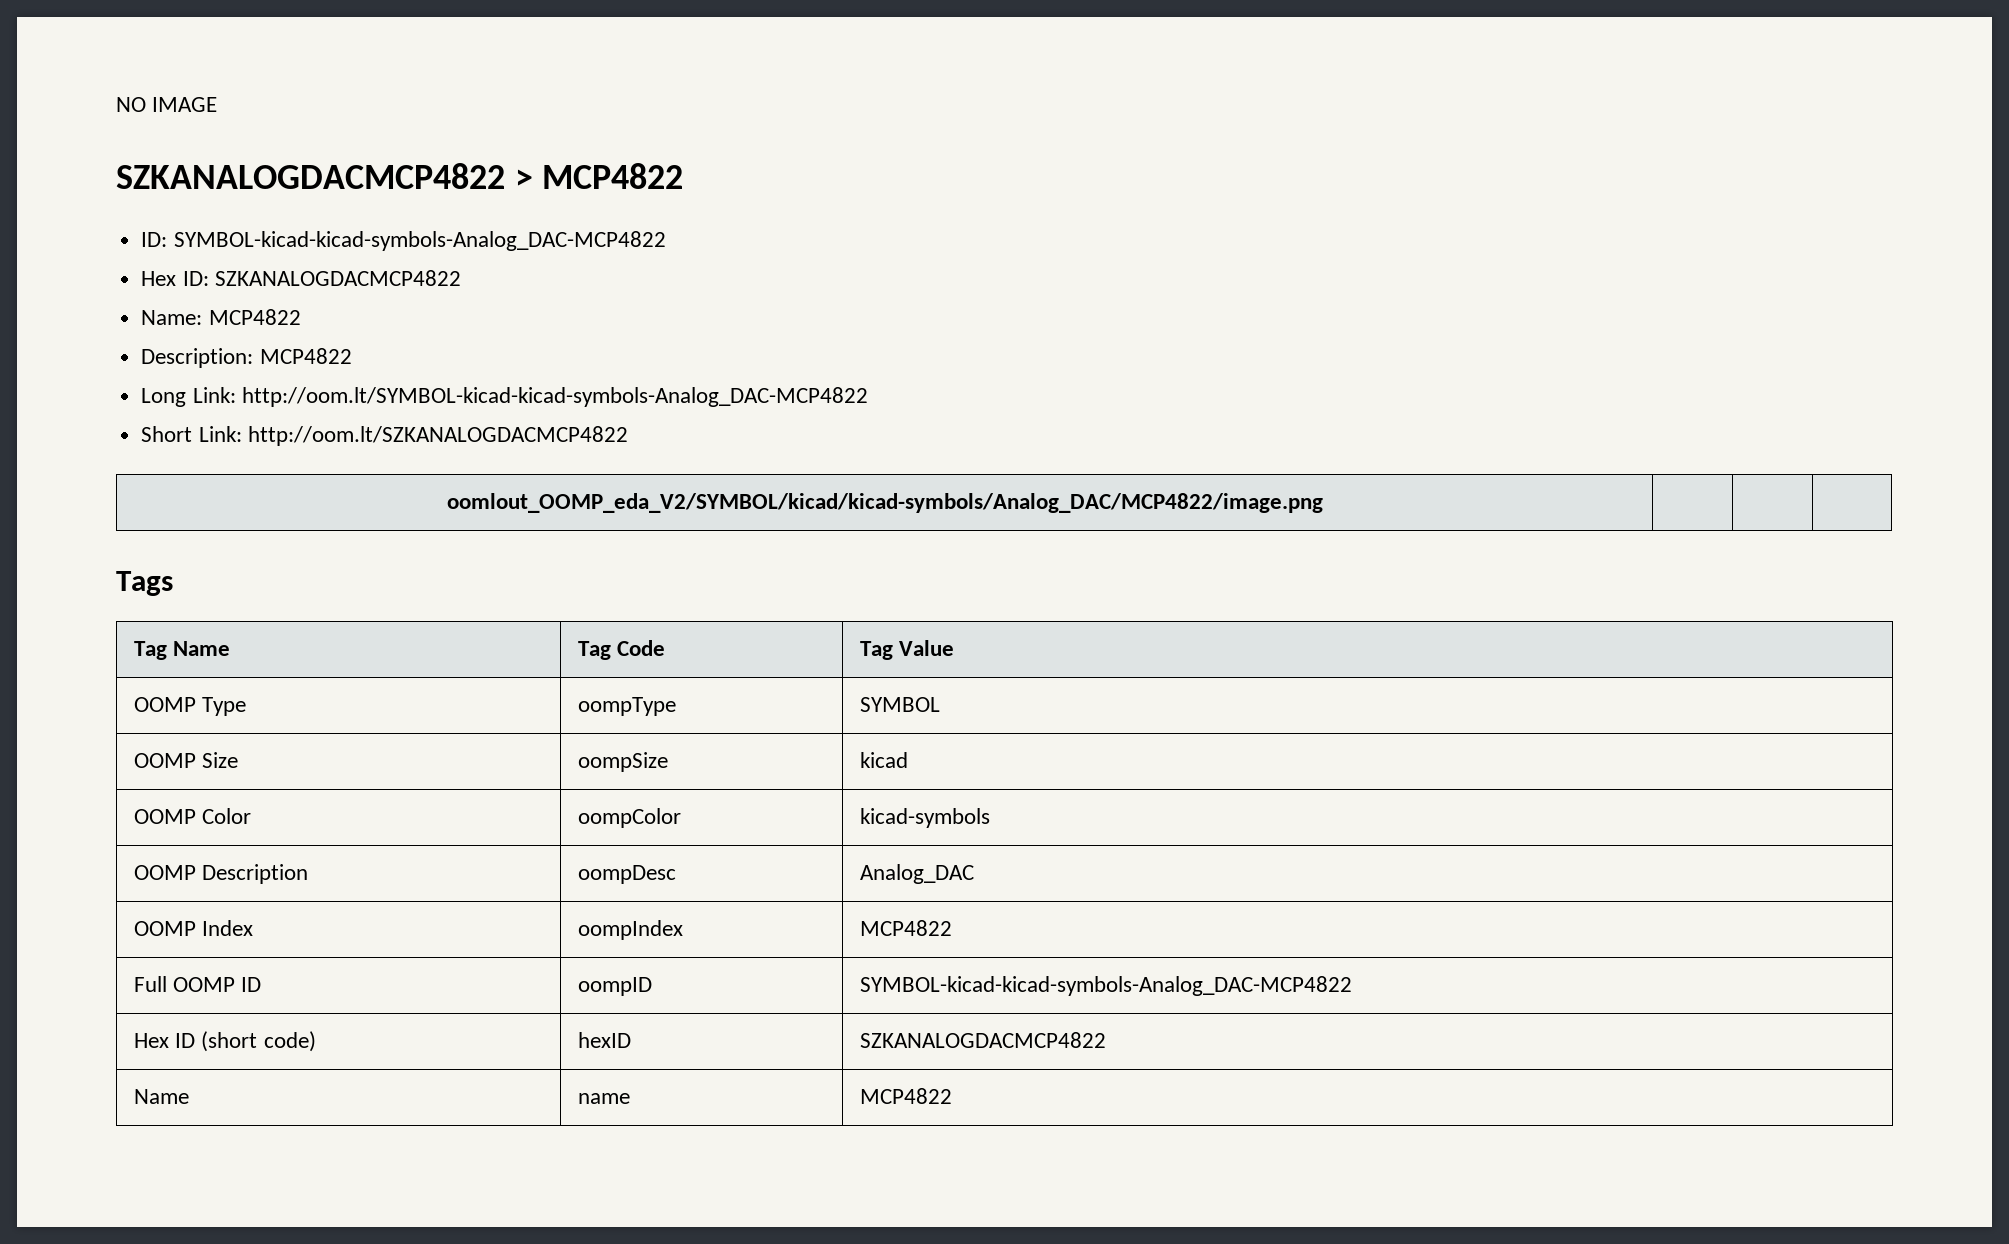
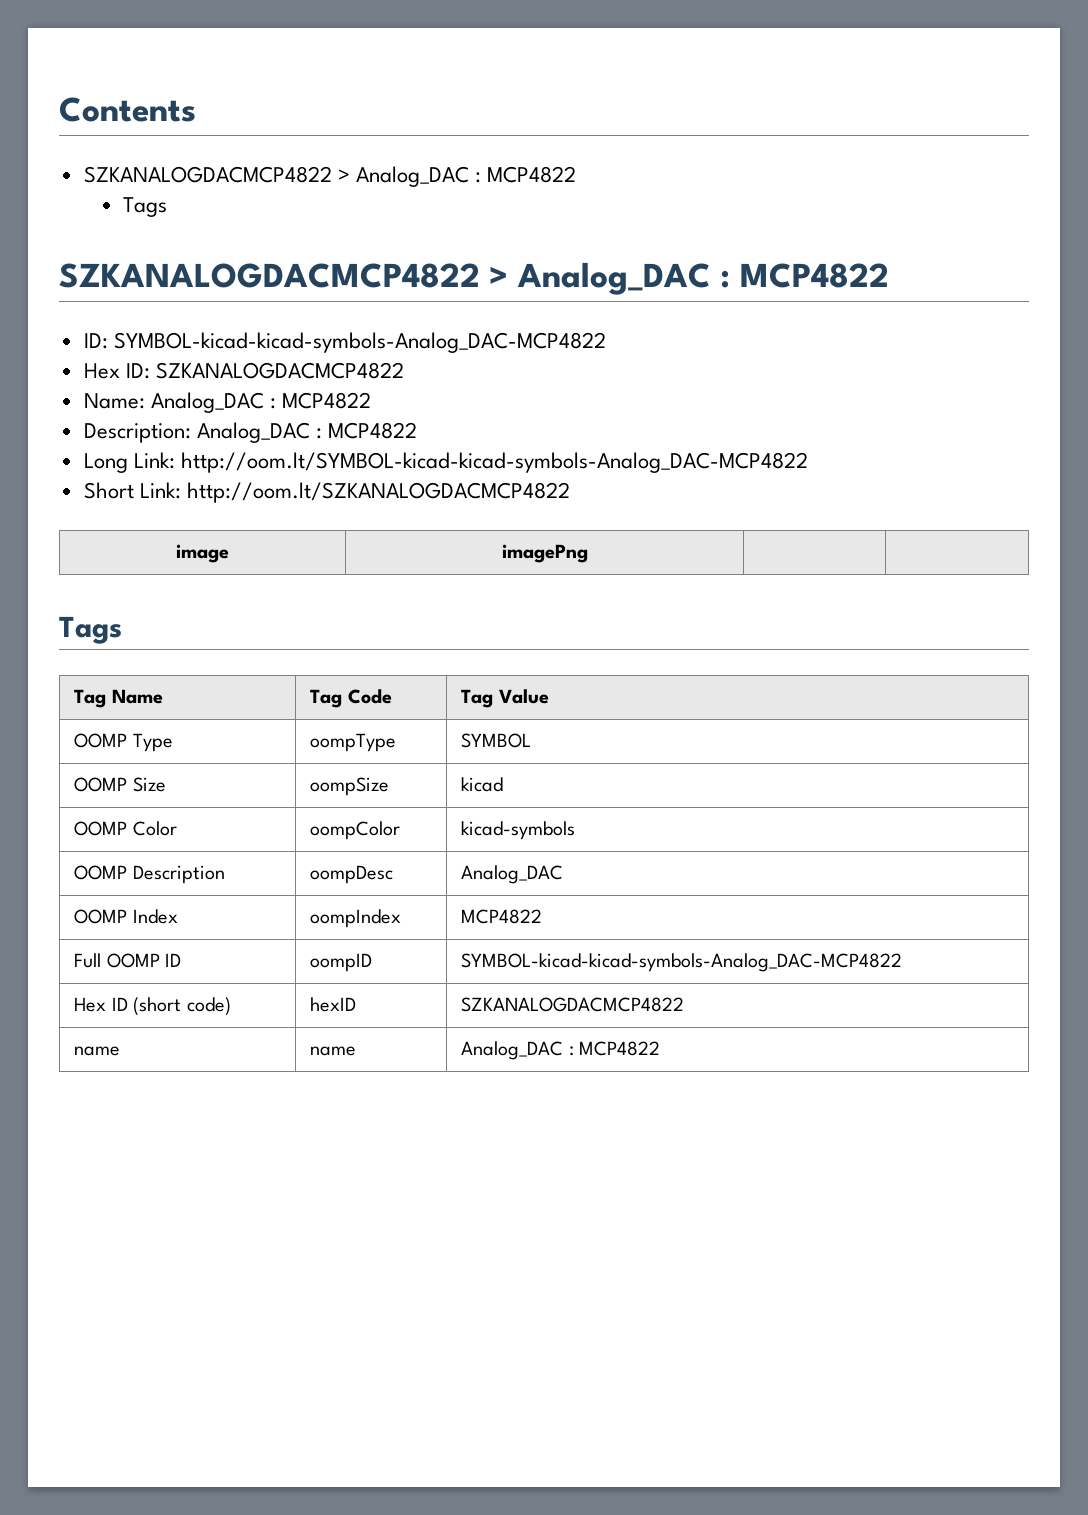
- NO IMAGE
- SZKANALOGDACMCP4822 > MCP4822
+ Contents
+ SZKANALOGDACMCP4822 > Analog_DAC : MCP4822
+ Tags
+ SZKANALOGDACMCP4822 > Analog_DAC : MCP4822
- Name: MCP4822
+ Name: Analog_DAC : MCP4822
- Description: MCP4822
+ Description: Analog_DAC : MCP4822
- oomlout_OOMP_eda_V2/SYMBOL/kicad/kicad-symbols/Analog_DAC/MCP4822/image.png | | |
+ image | imagePng | |
- Name | name | MCP4822
+ name | name | Analog_DAC : MCP4822

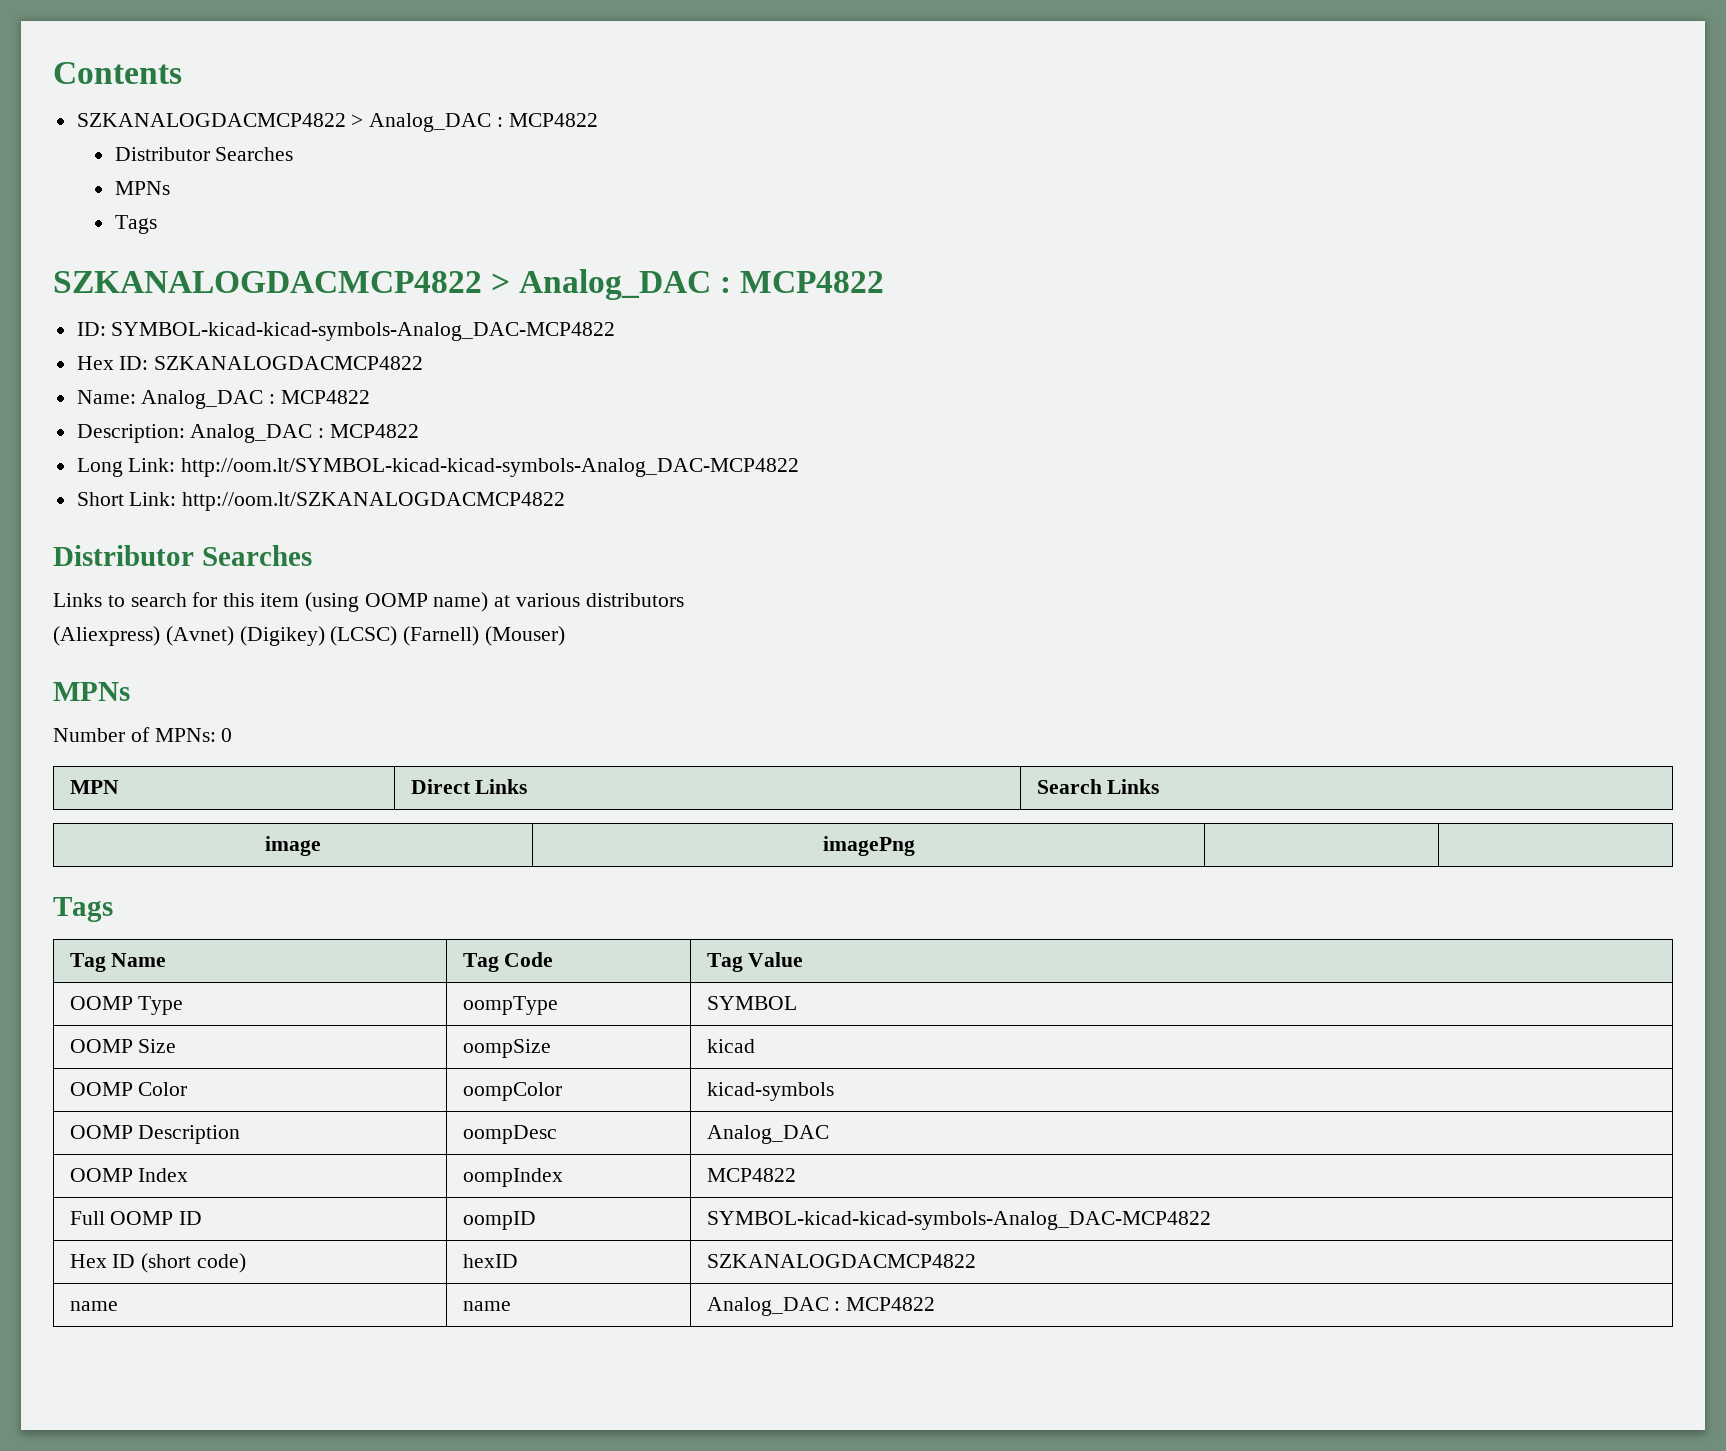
  Contents
  SZKANALOGDACMCP4822 > Analog_DAC : MCP4822
+ Distributor Searches
+ MPNs
  Short Link: http://oom.lt/SZKANALOGDACMCP4822
+ Distributor Searches
+ Links to search for this item (using OOMP name) at various distributors
+ (Aliexpress) (Avnet) (Digikey) (LCSC) (Farnell) (Mouser)
+ MPNs
+ Number of MPNs: 0
+ MPN | Direct Links | Search Links

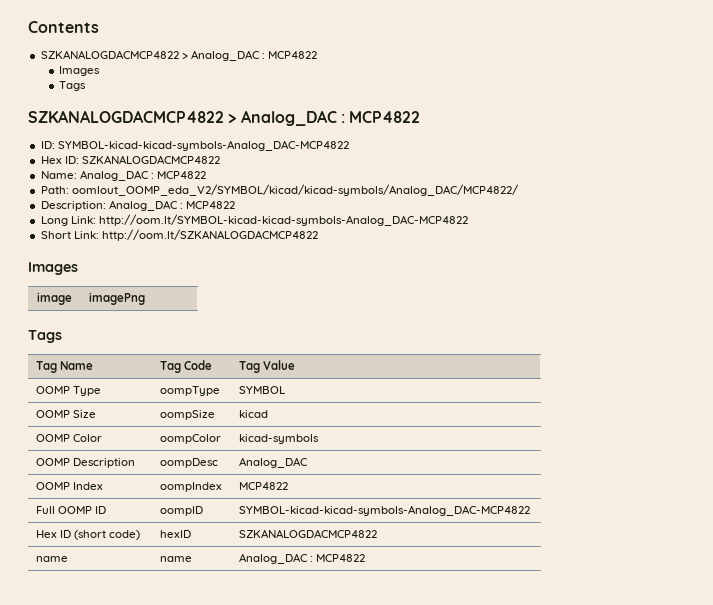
  Contents
  SZKANALOGDACMCP4822 > Analog_DAC : MCP4822
- Distributor Searches
- MPNs
+ Images
+ Path: oomlout_OOMP_eda_V2/SYMBOL/kicad/kicad-symbols/Analog_DAC/MCP4822/
  Short Link: http://oom.lt/SZKANALOGDACMCP4822
- Distributor Searches
- Links to search for this item (using OOMP name) at various distributors
- (Aliexpress) (Avnet) (Digikey) (LCSC) (Farnell) (Mouser)
- MPNs
- Number of MPNs: 0
- MPN | Direct Links | Search Links
+ Images

